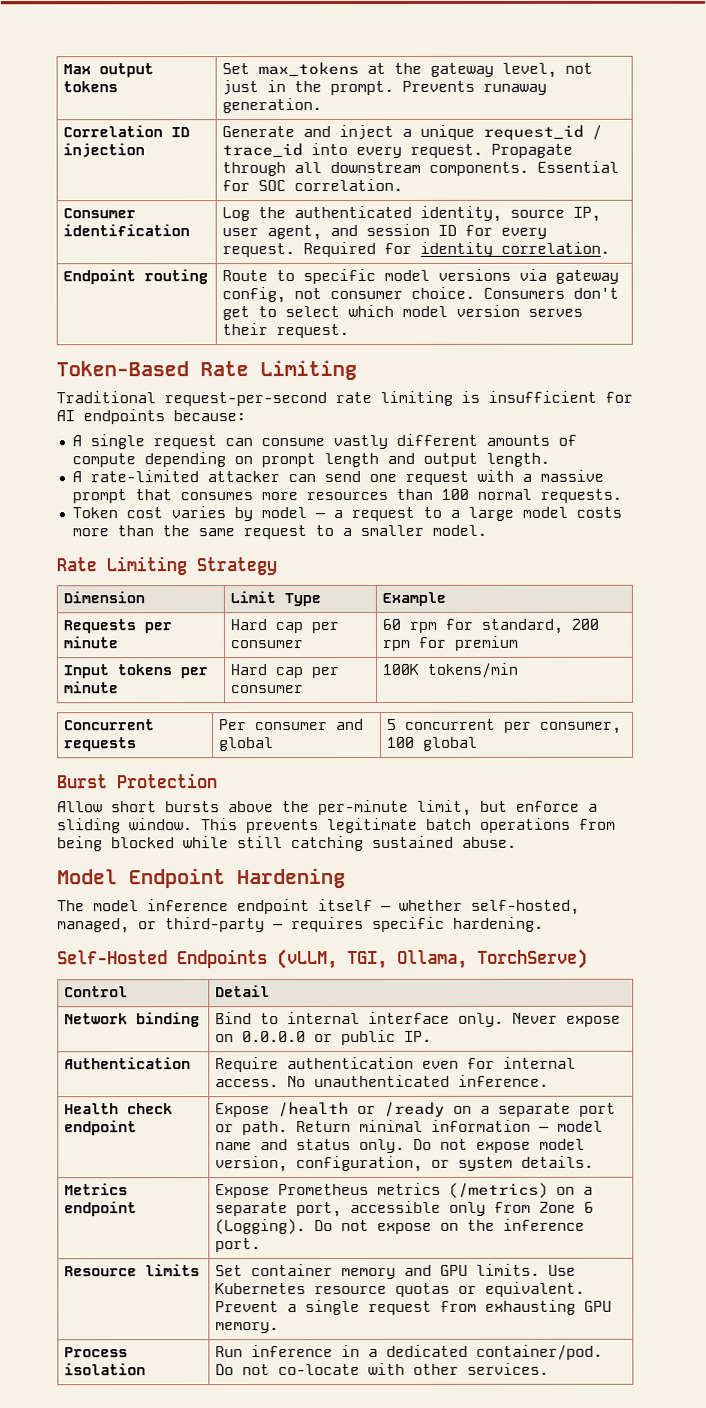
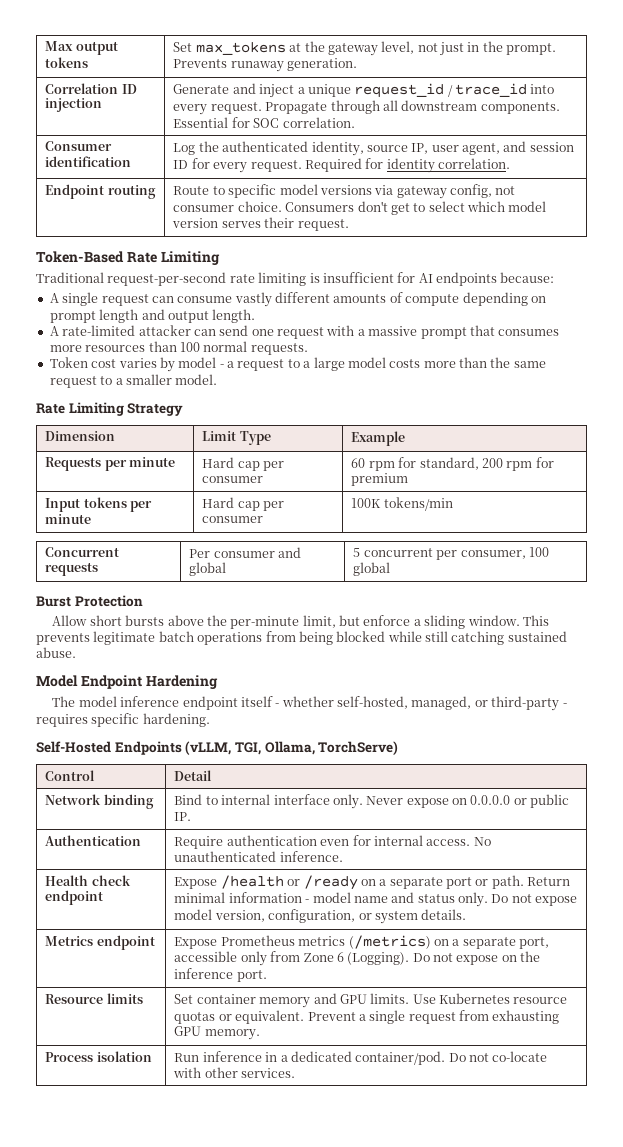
- Token cost varies by model — a request to a large model costs more than the same request to a smaller model.
+ Token cost varies by model - a request to a large model costs more than the same request to a smaller model.
- The model inference endpoint itself — whether self-hosted, managed, or third-party — requires specific hardening.
+ The model inference endpoint itself - whether self-hosted, managed, or third-party - requires specific hardening.
- Health check endpoint | Expose /health or /ready on a separate port or path. Return minimal information — model name and status only. Do not expose model version, configuration, or system details.
+ Health check endpoint | Expose /health or /ready on a separate port or path. Return minimal information - model name and status only. Do not expose model version, configuration, or system details.

